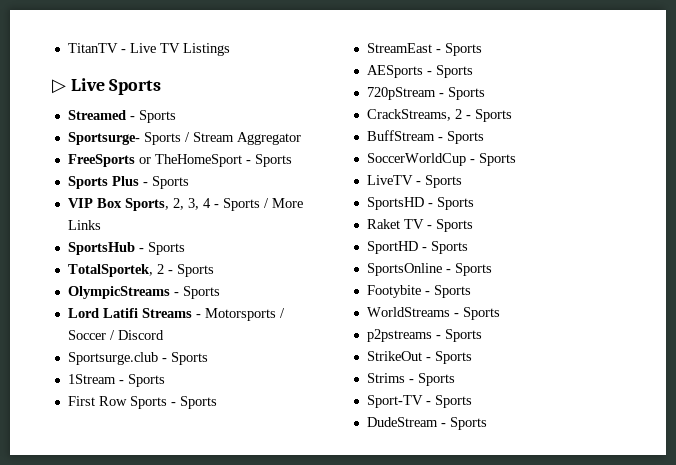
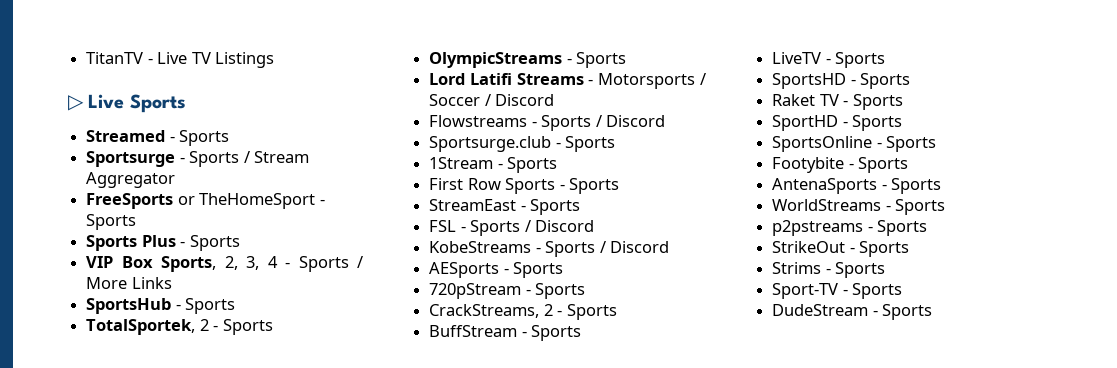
- Sportsurge- Sports / Stream Aggregator
+ Sportsurge - Sports / Stream Aggregator
+ Flowstreams - Sports / Discord
+ FSL - Sports / Discord
+ KobeStreams - Sports / Discord
- SoccerWorldCup - Sports
+ AntenaSports - Sports

